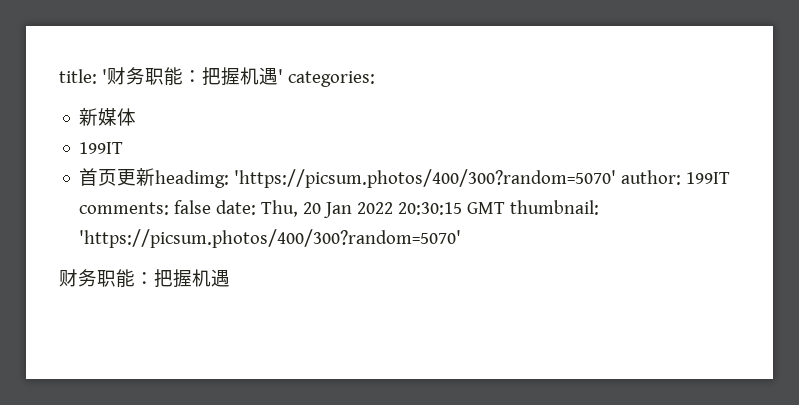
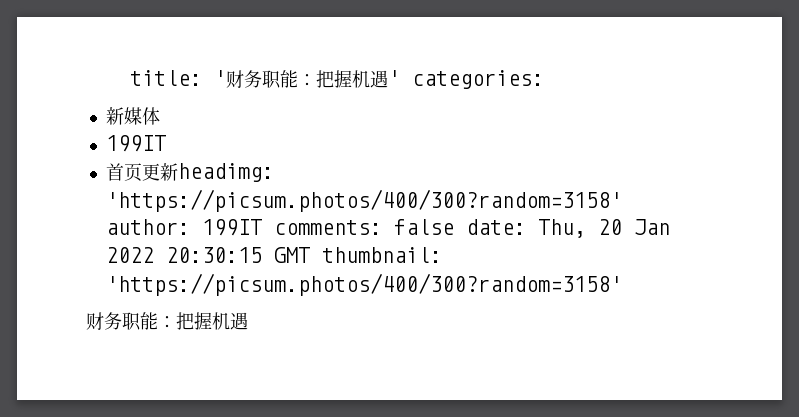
- 首页更新headimg: 'https://picsum.photos/400/300?random=5070' author: 199IT comments: false date: Thu, 20 Jan 2022 20:30:15 GMT thumbnail: 'https://picsum.photos/400/300?random=5070'
+ 首页更新headimg: 'https://picsum.photos/400/300?random=3158' author: 199IT comments: false date: Thu, 20 Jan 2022 20:30:15 GMT thumbnail: 'https://picsum.photos/400/300?random=3158'

